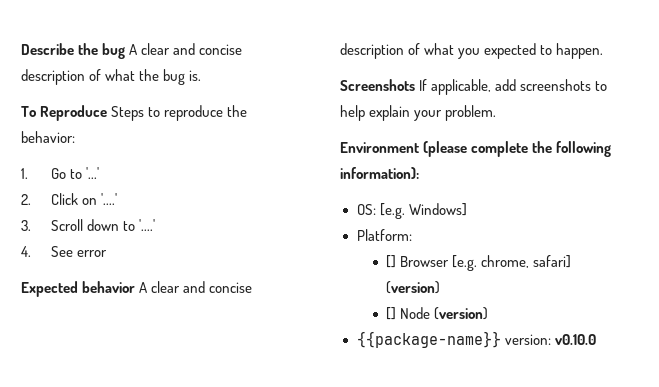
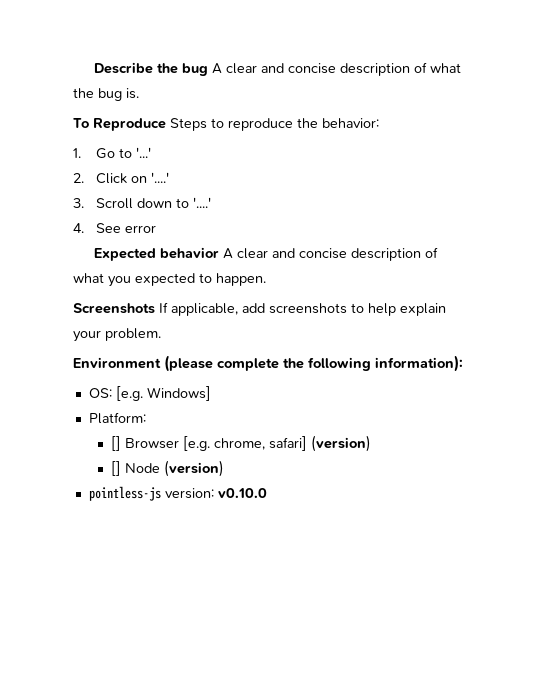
- {{package-name}} version: v0.10.0
+ pointless-js version: v0.10.0

